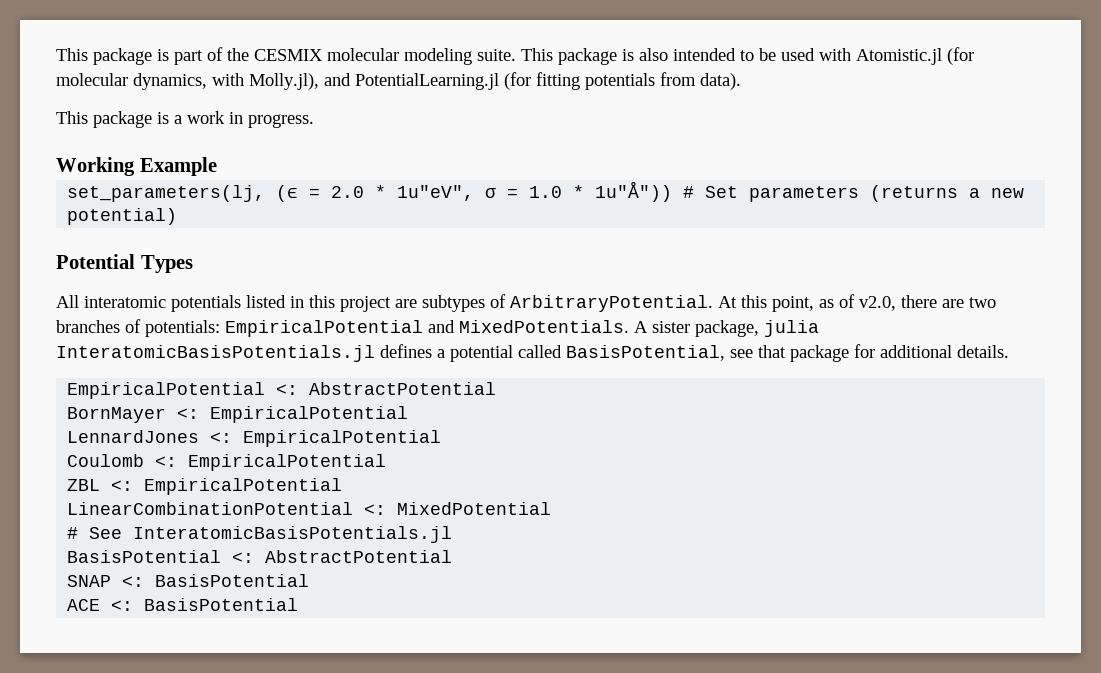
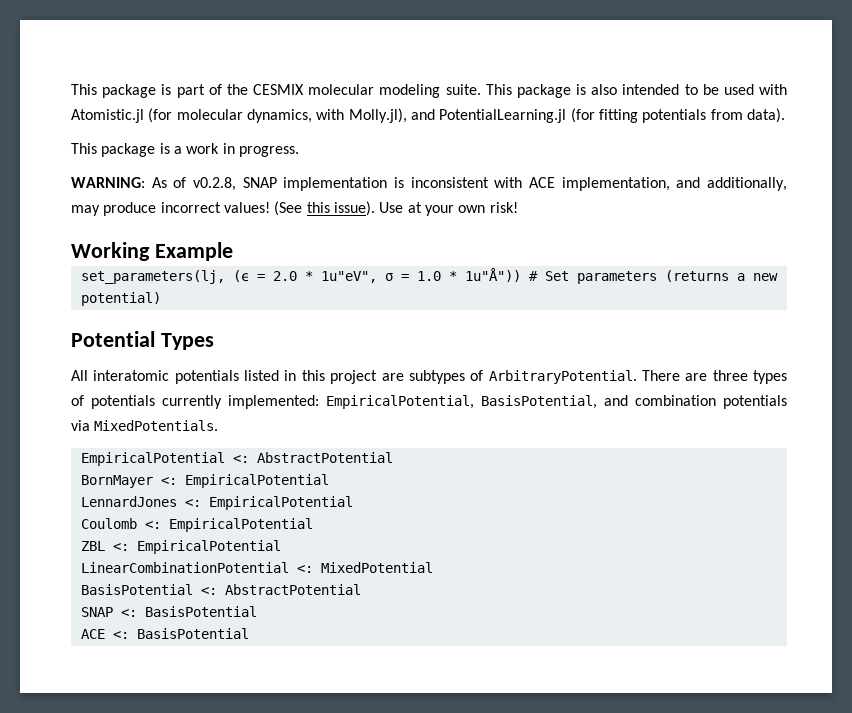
+ WARNING: As of v0.2.8, SNAP implementation is inconsistent with ACE implementation, and additionally, may produce incorrect values! (See this issue). Use at your own risk!
- At this point, as of v2.0, there are two branches of potentials: EmpiricalPotential and MixedPotentials. A sister package, julia InteratomicBasisPotentials.jl defines a potential called BasisPotential, see that package for additional details.
+ There are three types of potentials currently implemented: EmpiricalPotential, BasisPotential, and combination potentials via MixedPotentials.
- # See InteratomicBasisPotentials.jl

